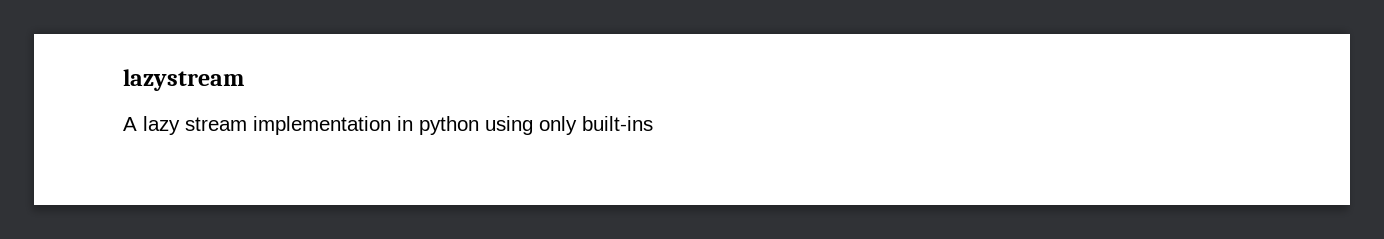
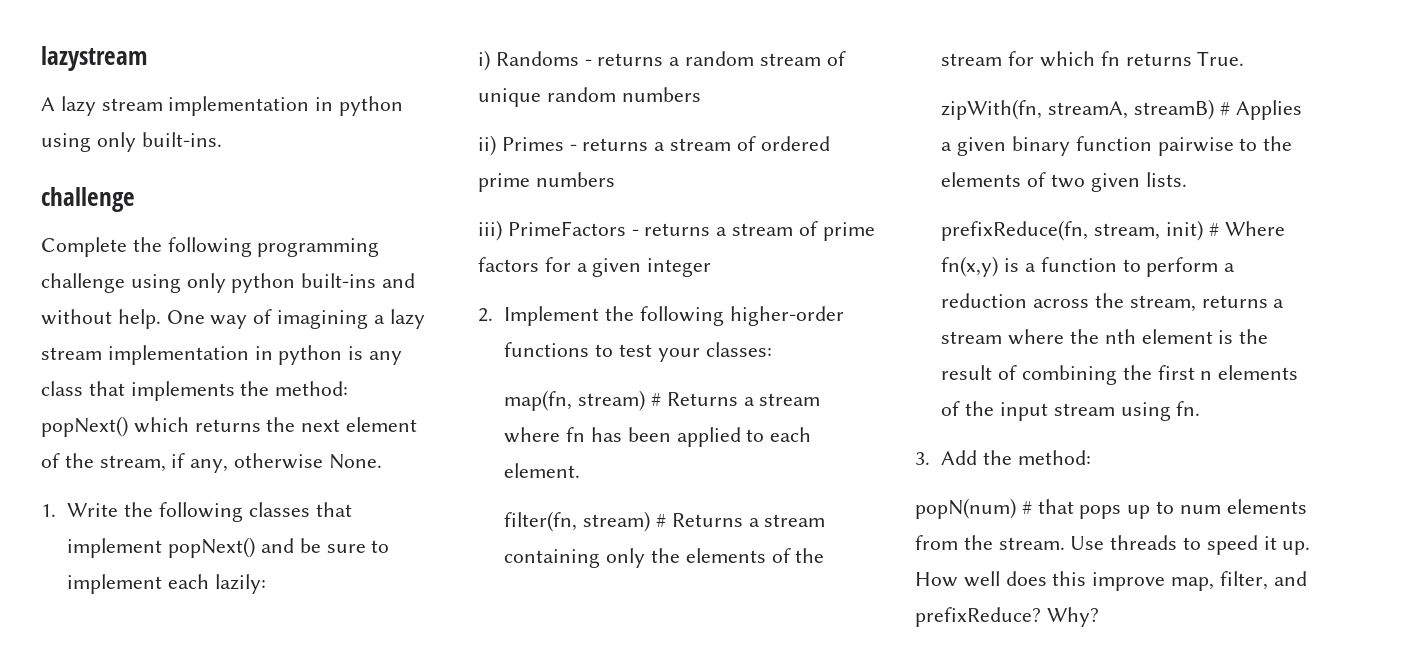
- A lazy stream implementation in python using only built-ins
+ A lazy stream implementation in python using only built-ins.
+ challenge
+ Complete the following programming challenge using only python built-ins and without help. One way of imagining a lazy stream implementation in python is any class that implements the method: popNext() which returns the next element of the stream, if any, otherwise None.
+ 1. Write the following classes that implement popNext() and be sure to implement each lazily:
+ i) Randoms - returns a random stream of unique random numbers
+ ii) Primes - returns a stream of ordered prime numbers
+ iii) PrimeFactors - returns a stream of prime factors for a given integer
+ 2. Implement the following higher-order functions to test your classes:
+ map(fn, stream) # Returns a stream where fn has been applied to each element.
+ filter(fn, stream) # Returns a stream containing only the elements of the stream for which fn returns True.
+ zipWith(fn, streamA, streamB) # Applies a given binary function pairwise to the elements of two given lists.
+ prefixReduce(fn, stream, init) # Where fn(x,y) is a function to perform a reduction across the stream, returns a stream where the nth element is the result of combining the first n elements of the input stream using fn.
+ 3. Add the method:
+ popN(num) # that pops up to num elements from the stream. Use threads to speed it up. How well does this improve map, filter, and prefixReduce? Why?

